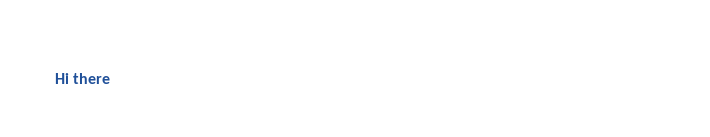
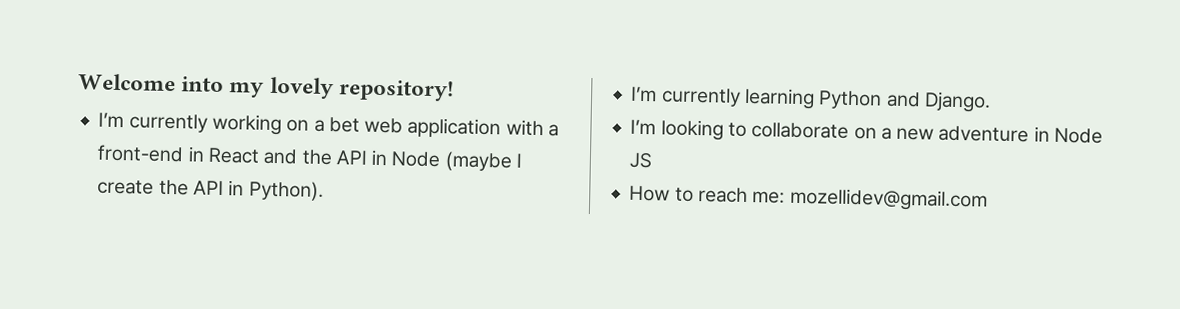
- Hi there
+ Welcome into my lovely repository!
+ I’m currently working on a bet web application with a front-end in React and the API in Node (maybe I create the API in Python).
+ I’m currently learning Python and Django.
+ I’m looking to collaborate on a new adventure in Node JS
+ How to reach me: mozellidev@gmail.com

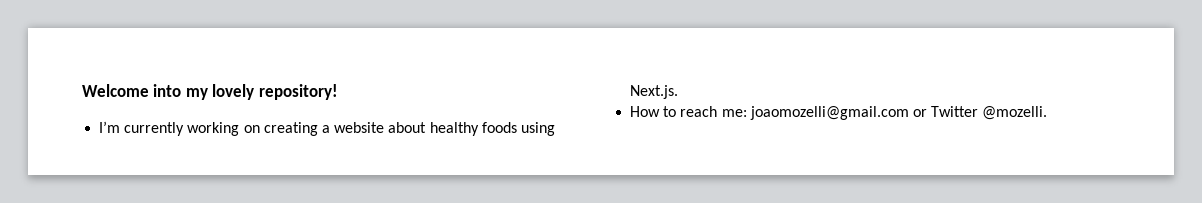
- I’m currently working on a bet web application with a front-end in React and the API in Node (maybe I create the API in Python).
- I’m currently learning Python and Django.
- I’m looking to collaborate on a new adventure in Node JS
+ I’m currently working on creating a website about healthy foods using Next.js.
- How to reach me: mozellidev@gmail.com
+ How to reach me: joaomozelli@gmail.com or Twitter @mozelli.

